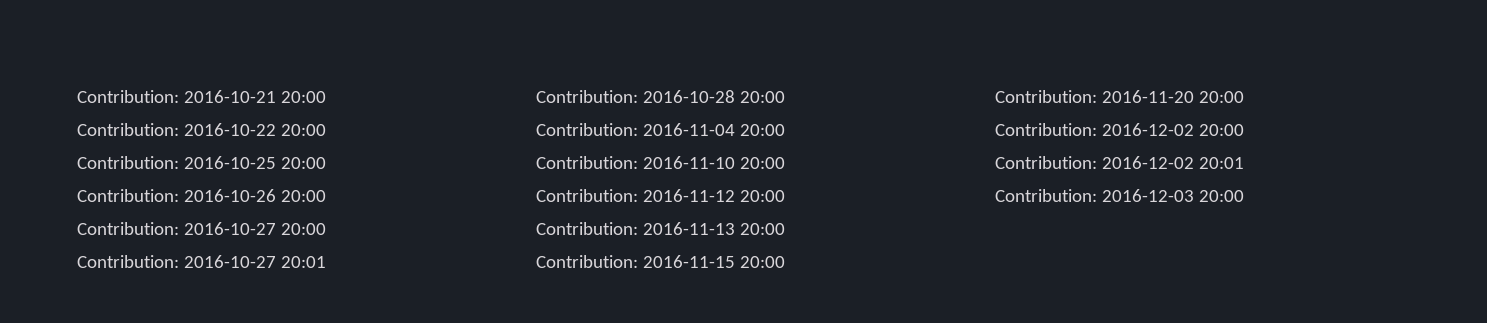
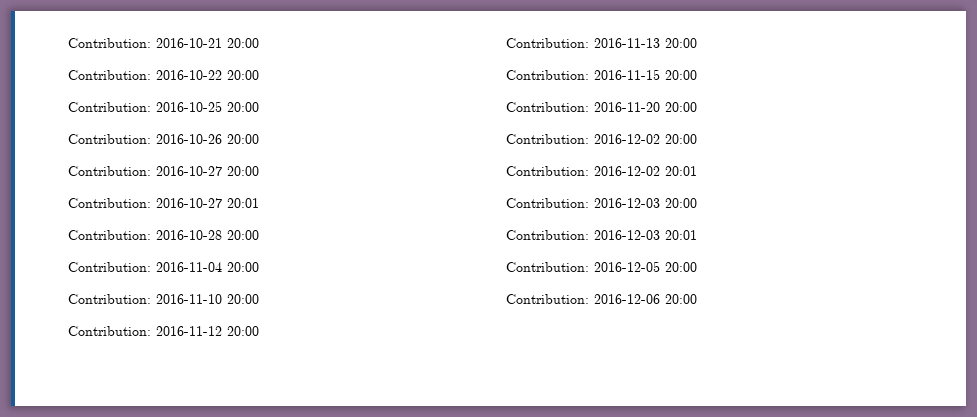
+ Contribution: 2016-12-03 20:01
+ Contribution: 2016-12-05 20:00
+ Contribution: 2016-12-06 20:00

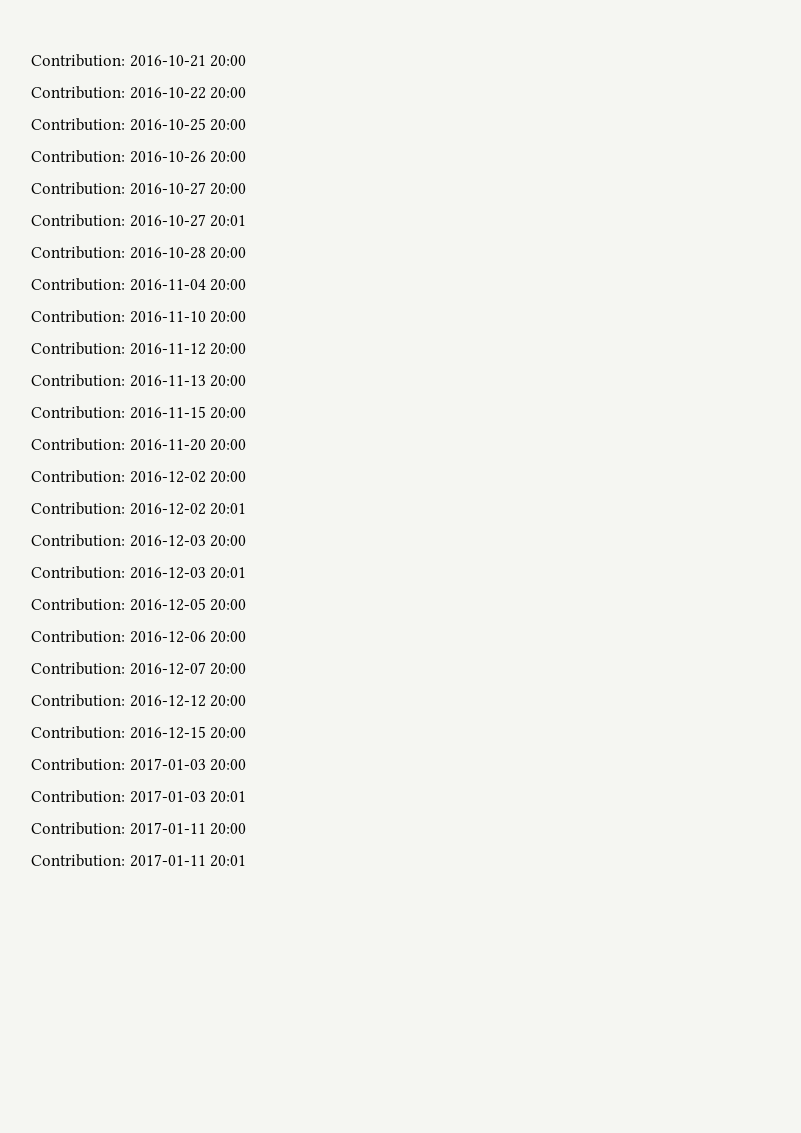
+ Contribution: 2016-12-07 20:00
+ Contribution: 2016-12-12 20:00
+ Contribution: 2016-12-15 20:00
+ Contribution: 2017-01-03 20:00
+ Contribution: 2017-01-03 20:01
+ Contribution: 2017-01-11 20:00
+ Contribution: 2017-01-11 20:01

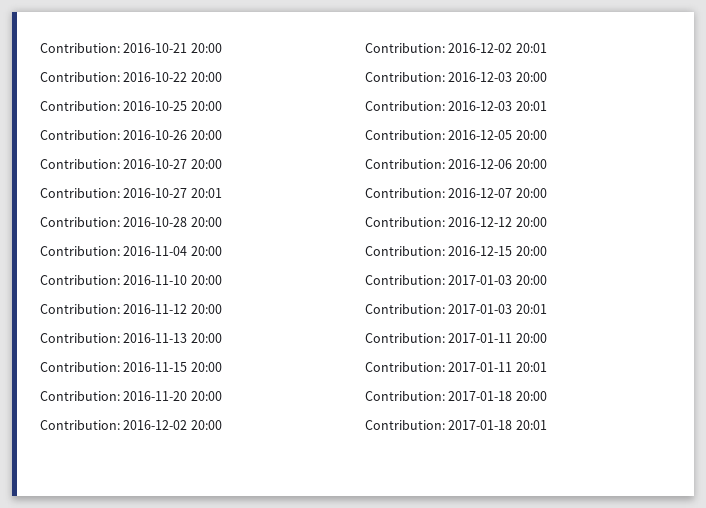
+ Contribution: 2017-01-18 20:00
+ Contribution: 2017-01-18 20:01

